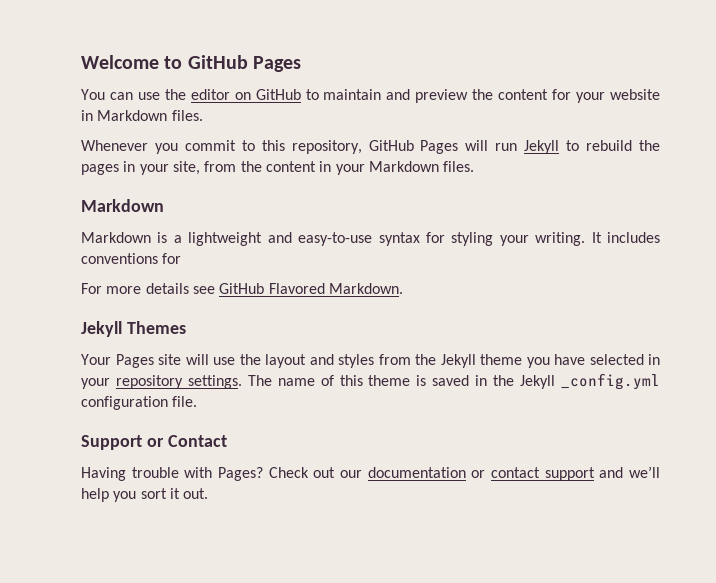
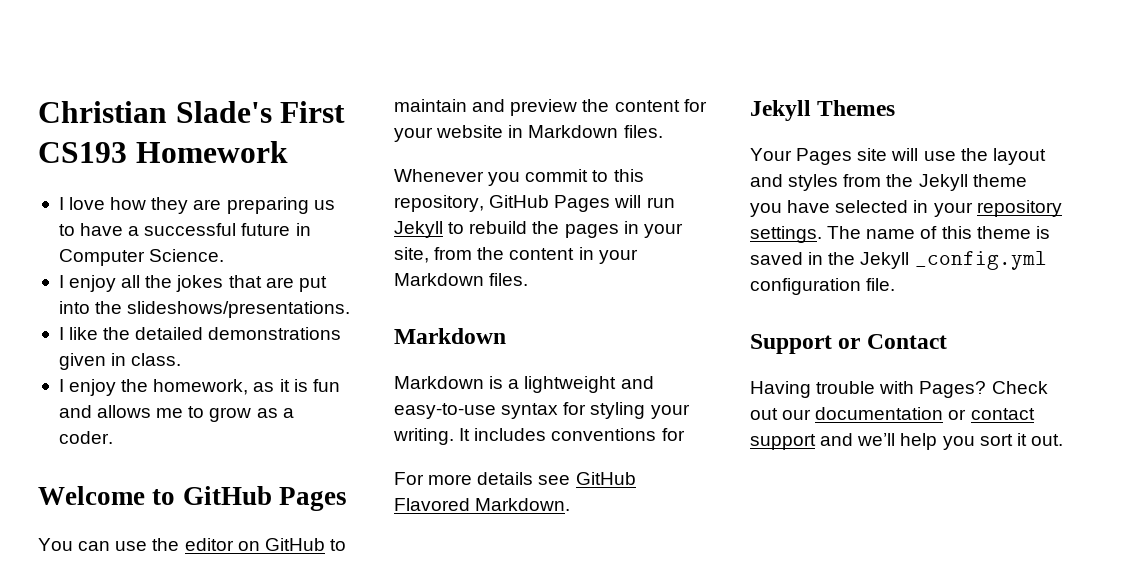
+ Christian Slade's First CS193 Homework
+ I love how they are preparing us to have a successful future in Computer Science.
+ I enjoy all the jokes that are put into the slideshows/presentations.
+ I like the detailed demonstrations given in class.
+ I enjoy the homework, as it is fun and allows me to grow as a coder.

